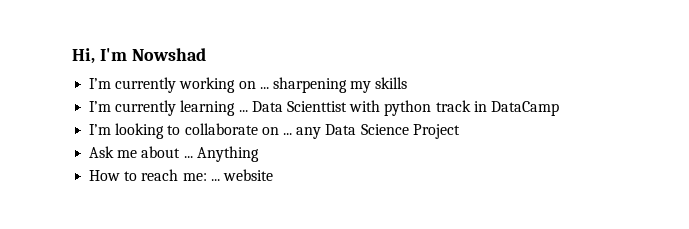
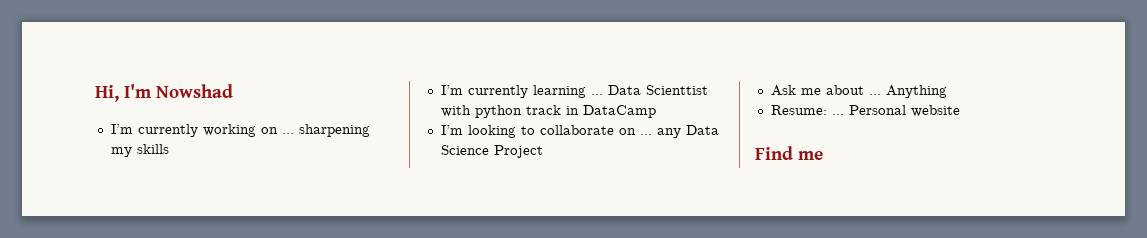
- How to reach me: ... website
+ Resume: ... Personal website
+ Find me

